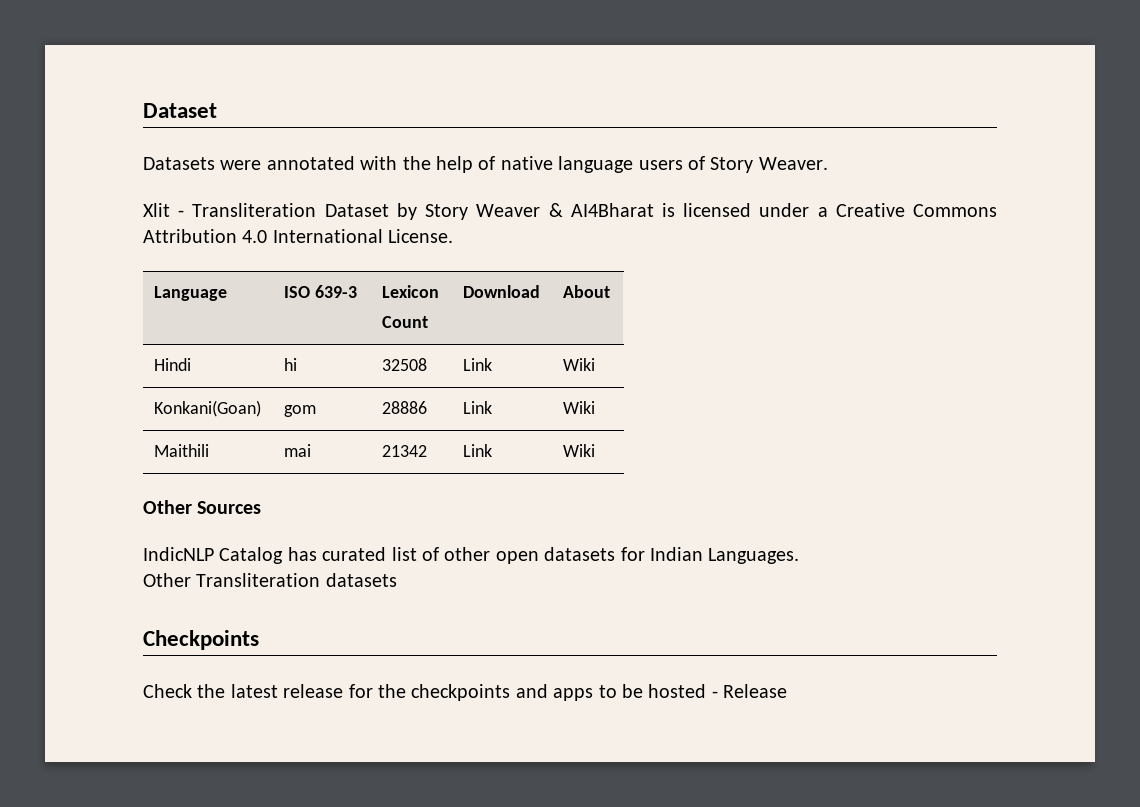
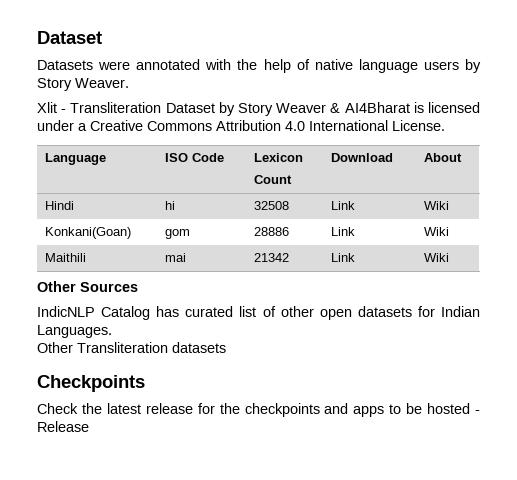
- Datasets were annotated with the help of native language users of Story Weaver.
+ Datasets were annotated with the help of native language users by Story Weaver.
- Language | ISO 639-3 | Lexicon
+ Language | ISO Code | Lexicon

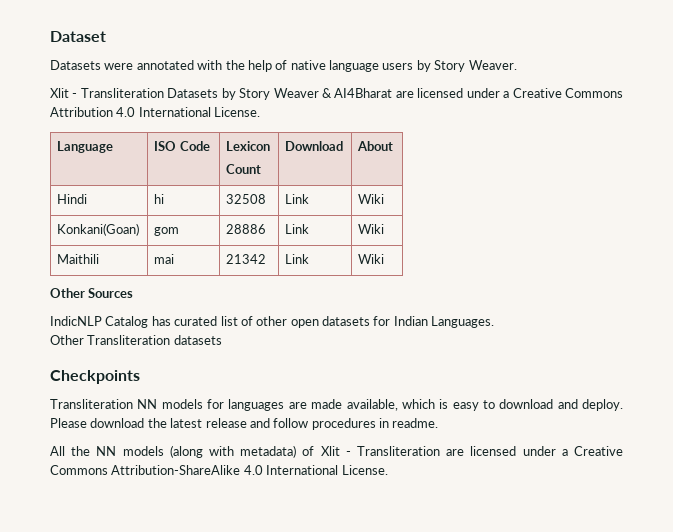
- Xlit - Transliteration Dataset by Story Weaver & AI4Bharat is licensed under a Creative Commons Attribution 4.0 International License.
+ Xlit - Transliteration Datasets by Story Weaver & AI4Bharat are licensed under a Creative Commons Attribution 4.0 International License.
- Check the latest release for the checkpoints and apps to be hosted - Release
+ Transliteration NN models for languages are made available, which is easy to download and deploy. Please download the latest release and follow procedures in readme.
+ All the NN models (along with metadata) of Xlit - Transliteration are licensed under a Creative Commons Attribution-ShareAlike 4.0 International License.

